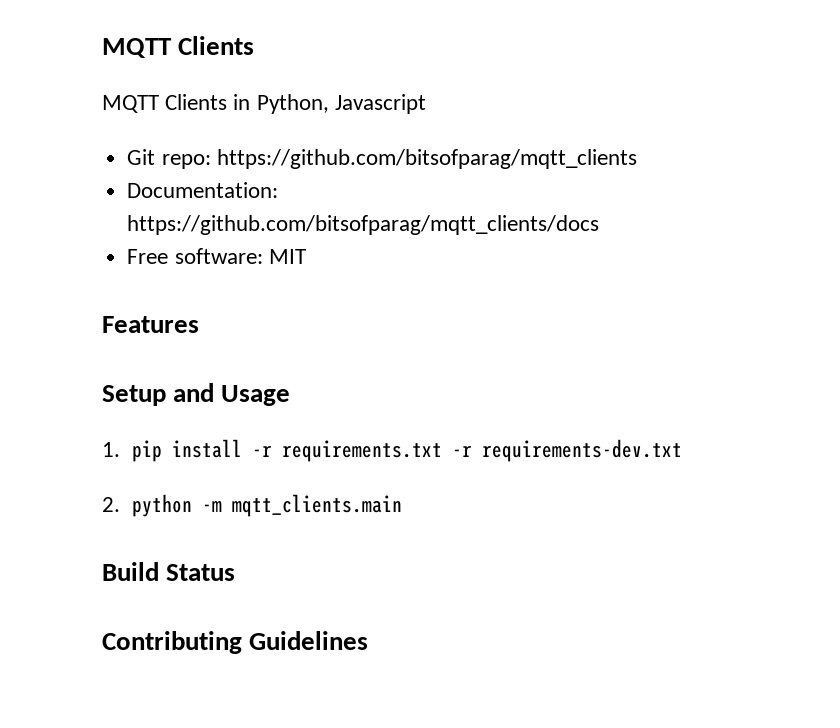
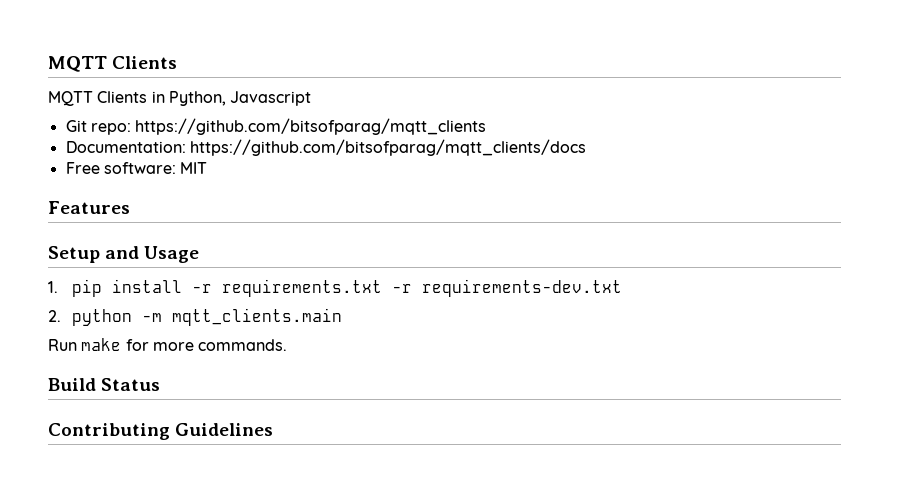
+ Run make for more commands.

